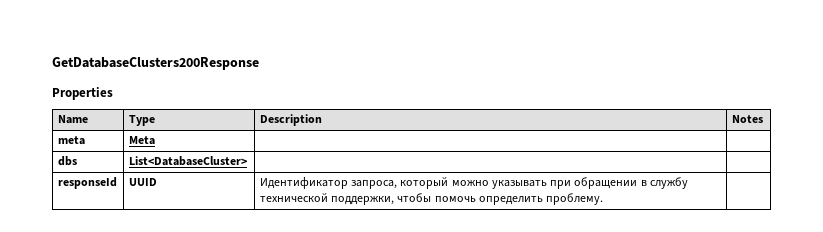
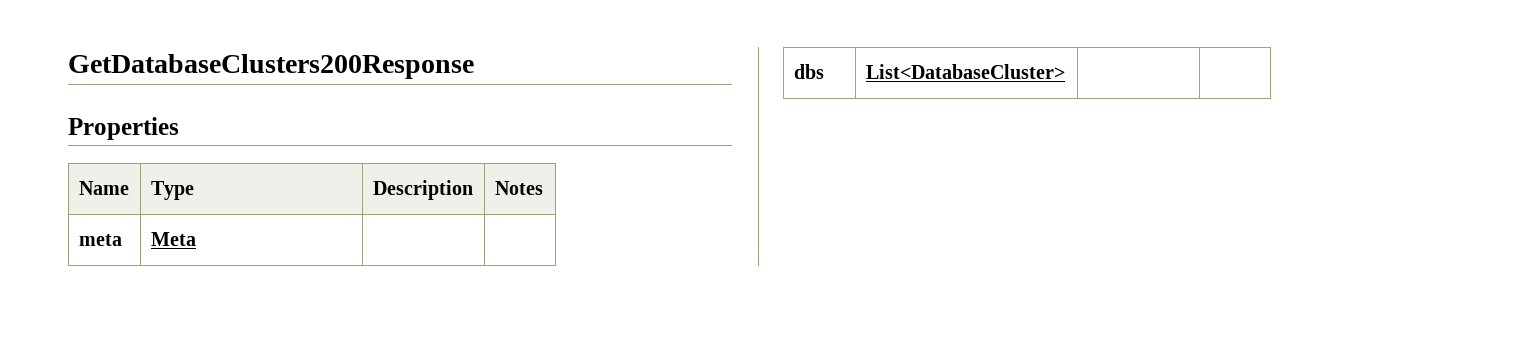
- responseId | UUID | Идентификатор запроса, который можно указывать при обращении в службу технической поддержки, чтобы помочь определить проблему. |

